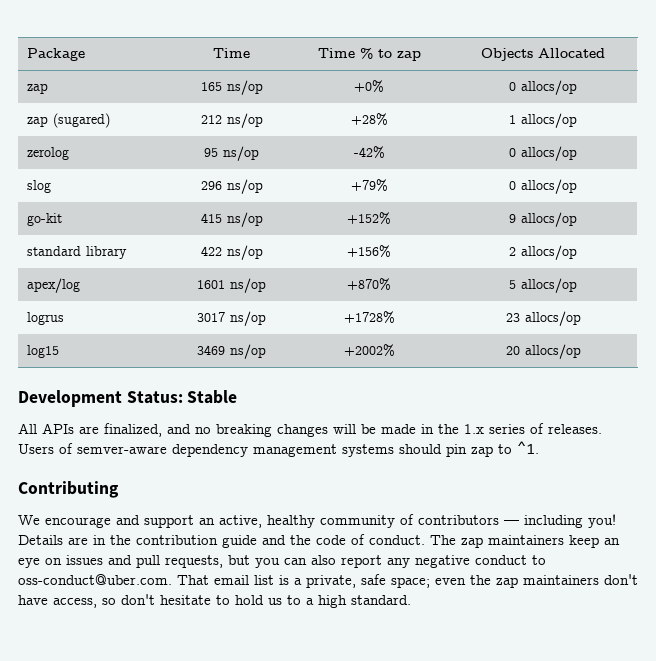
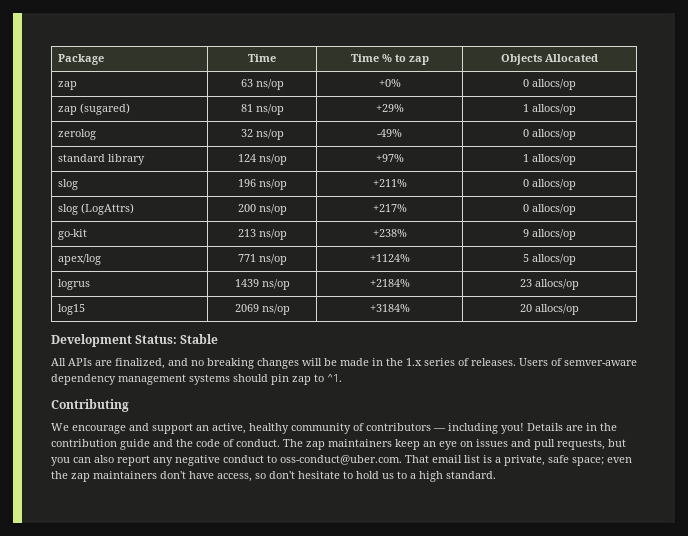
- zap | 165 ns/op | +0% | 0 allocs/op
+ zap | 63 ns/op | +0% | 0 allocs/op
- zap (sugared) | 212 ns/op | +28% | 1 allocs/op
+ zap (sugared) | 81 ns/op | +29% | 1 allocs/op
- zerolog | 95 ns/op | -42% | 0 allocs/op
+ zerolog | 32 ns/op | -49% | 0 allocs/op
+ standard library | 124 ns/op | +97% | 1 allocs/op
+ slog | 196 ns/op | +211% | 0 allocs/op
- slog | 296 ns/op | +79% | 0 allocs/op
+ slog (LogAttrs) | 200 ns/op | +217% | 0 allocs/op
- go-kit | 415 ns/op | +152% | 9 allocs/op
+ go-kit | 213 ns/op | +238% | 9 allocs/op
- standard library | 422 ns/op | +156% | 2 allocs/op
- apex/log | 1601 ns/op | +870% | 5 allocs/op
+ apex/log | 771 ns/op | +1124% | 5 allocs/op
- logrus | 3017 ns/op | +1728% | 23 allocs/op
+ logrus | 1439 ns/op | +2184% | 23 allocs/op
- log15 | 3469 ns/op | +2002% | 20 allocs/op
+ log15 | 2069 ns/op | +3184% | 20 allocs/op

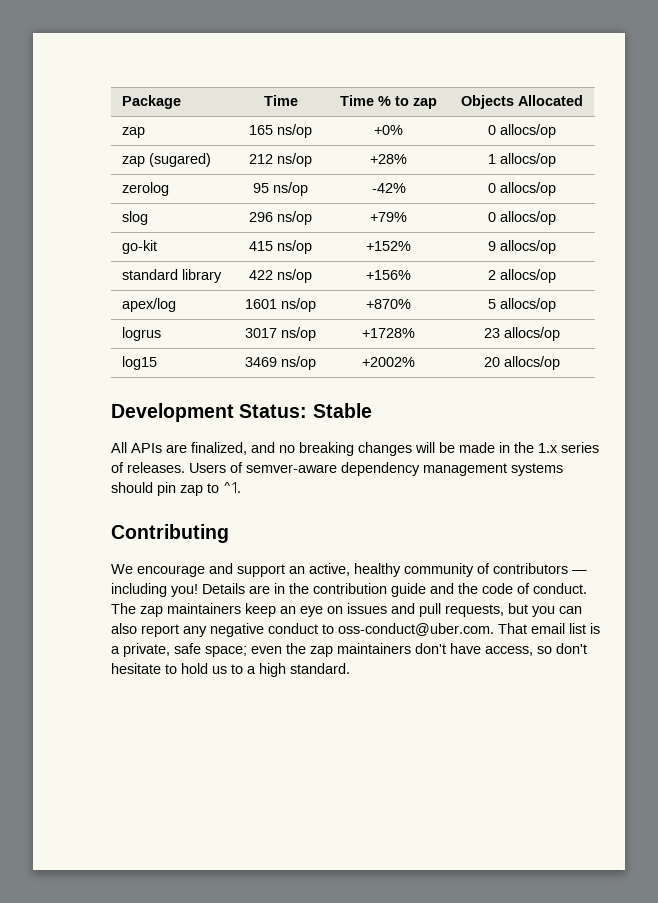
- zap | 63 ns/op | +0% | 0 allocs/op
+ zap | 165 ns/op | +0% | 0 allocs/op
- zap (sugared) | 81 ns/op | +29% | 1 allocs/op
+ zap (sugared) | 212 ns/op | +28% | 1 allocs/op
- zerolog | 32 ns/op | -49% | 0 allocs/op
- standard library | 124 ns/op | +97% | 1 allocs/op
- slog | 196 ns/op | +211% | 0 allocs/op
+ zerolog | 95 ns/op | -42% | 0 allocs/op
- slog (LogAttrs) | 200 ns/op | +217% | 0 allocs/op
+ slog | 296 ns/op | +79% | 0 allocs/op
- go-kit | 213 ns/op | +238% | 9 allocs/op
+ go-kit | 415 ns/op | +152% | 9 allocs/op
+ standard library | 422 ns/op | +156% | 2 allocs/op
- apex/log | 771 ns/op | +1124% | 5 allocs/op
+ apex/log | 1601 ns/op | +870% | 5 allocs/op
- logrus | 1439 ns/op | +2184% | 23 allocs/op
+ logrus | 3017 ns/op | +1728% | 23 allocs/op
- log15 | 2069 ns/op | +3184% | 20 allocs/op
+ log15 | 3469 ns/op | +2002% | 20 allocs/op

